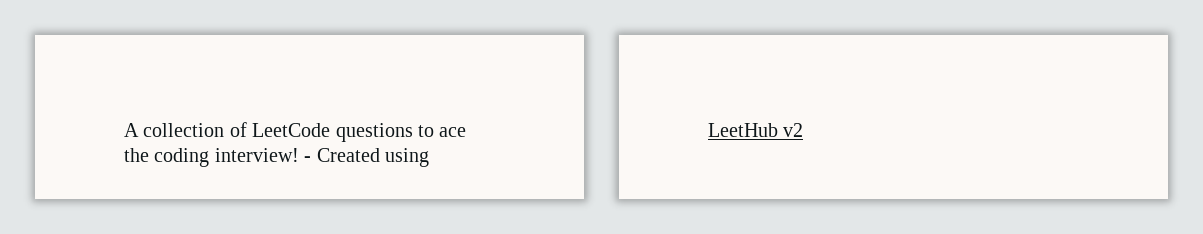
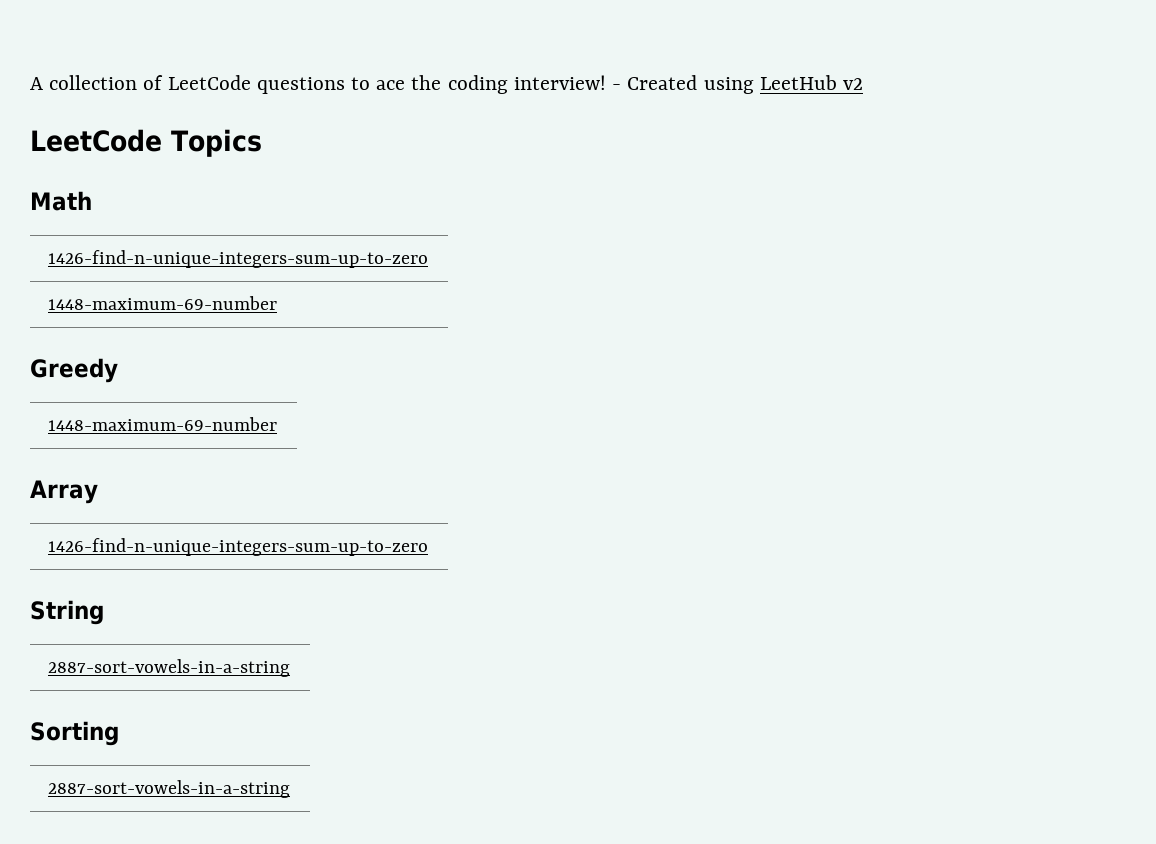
+ LeetCode Topics
+ Math
+ 1426-find-n-unique-integers-sum-up-to-zero
+ 1448-maximum-69-number
+ Greedy
+ 1448-maximum-69-number
+ Array
+ 1426-find-n-unique-integers-sum-up-to-zero
+ String
+ 2887-sort-vowels-in-a-string
+ Sorting
+ 2887-sort-vowels-in-a-string

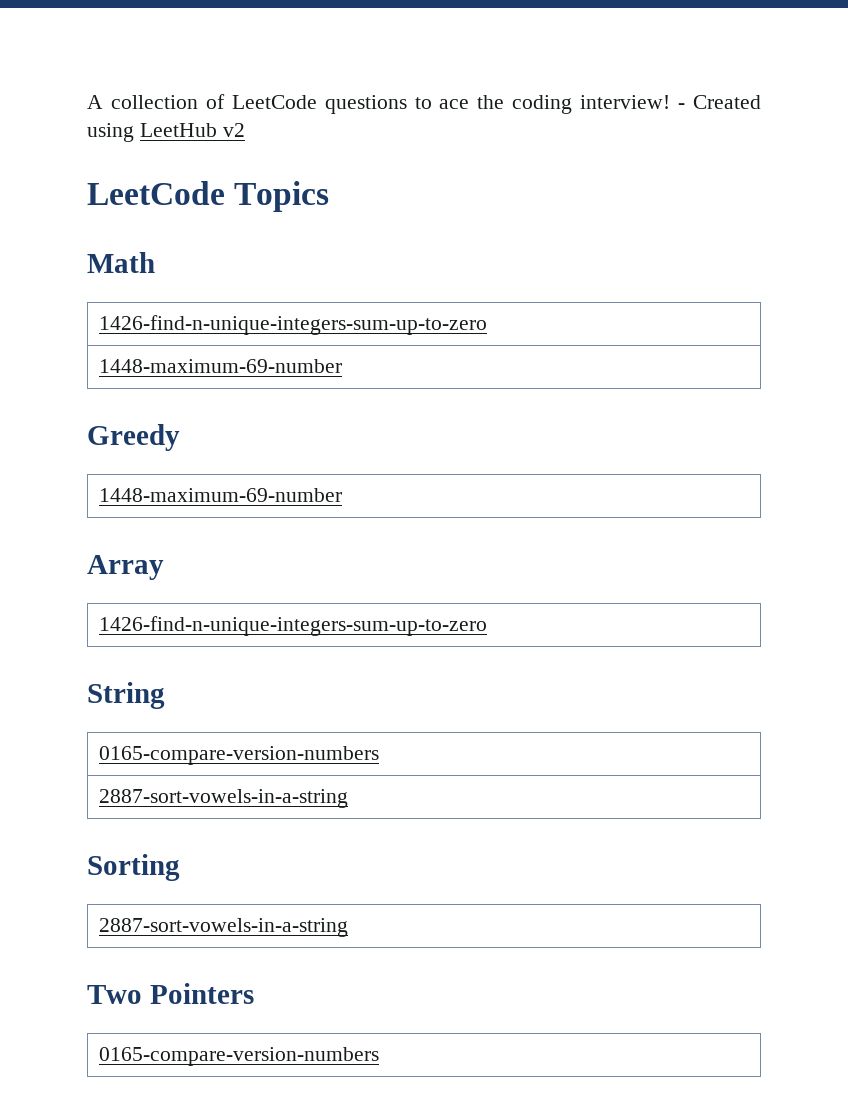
  String
+ 0165-compare-version-numbers
+ Two Pointers
+ 0165-compare-version-numbers

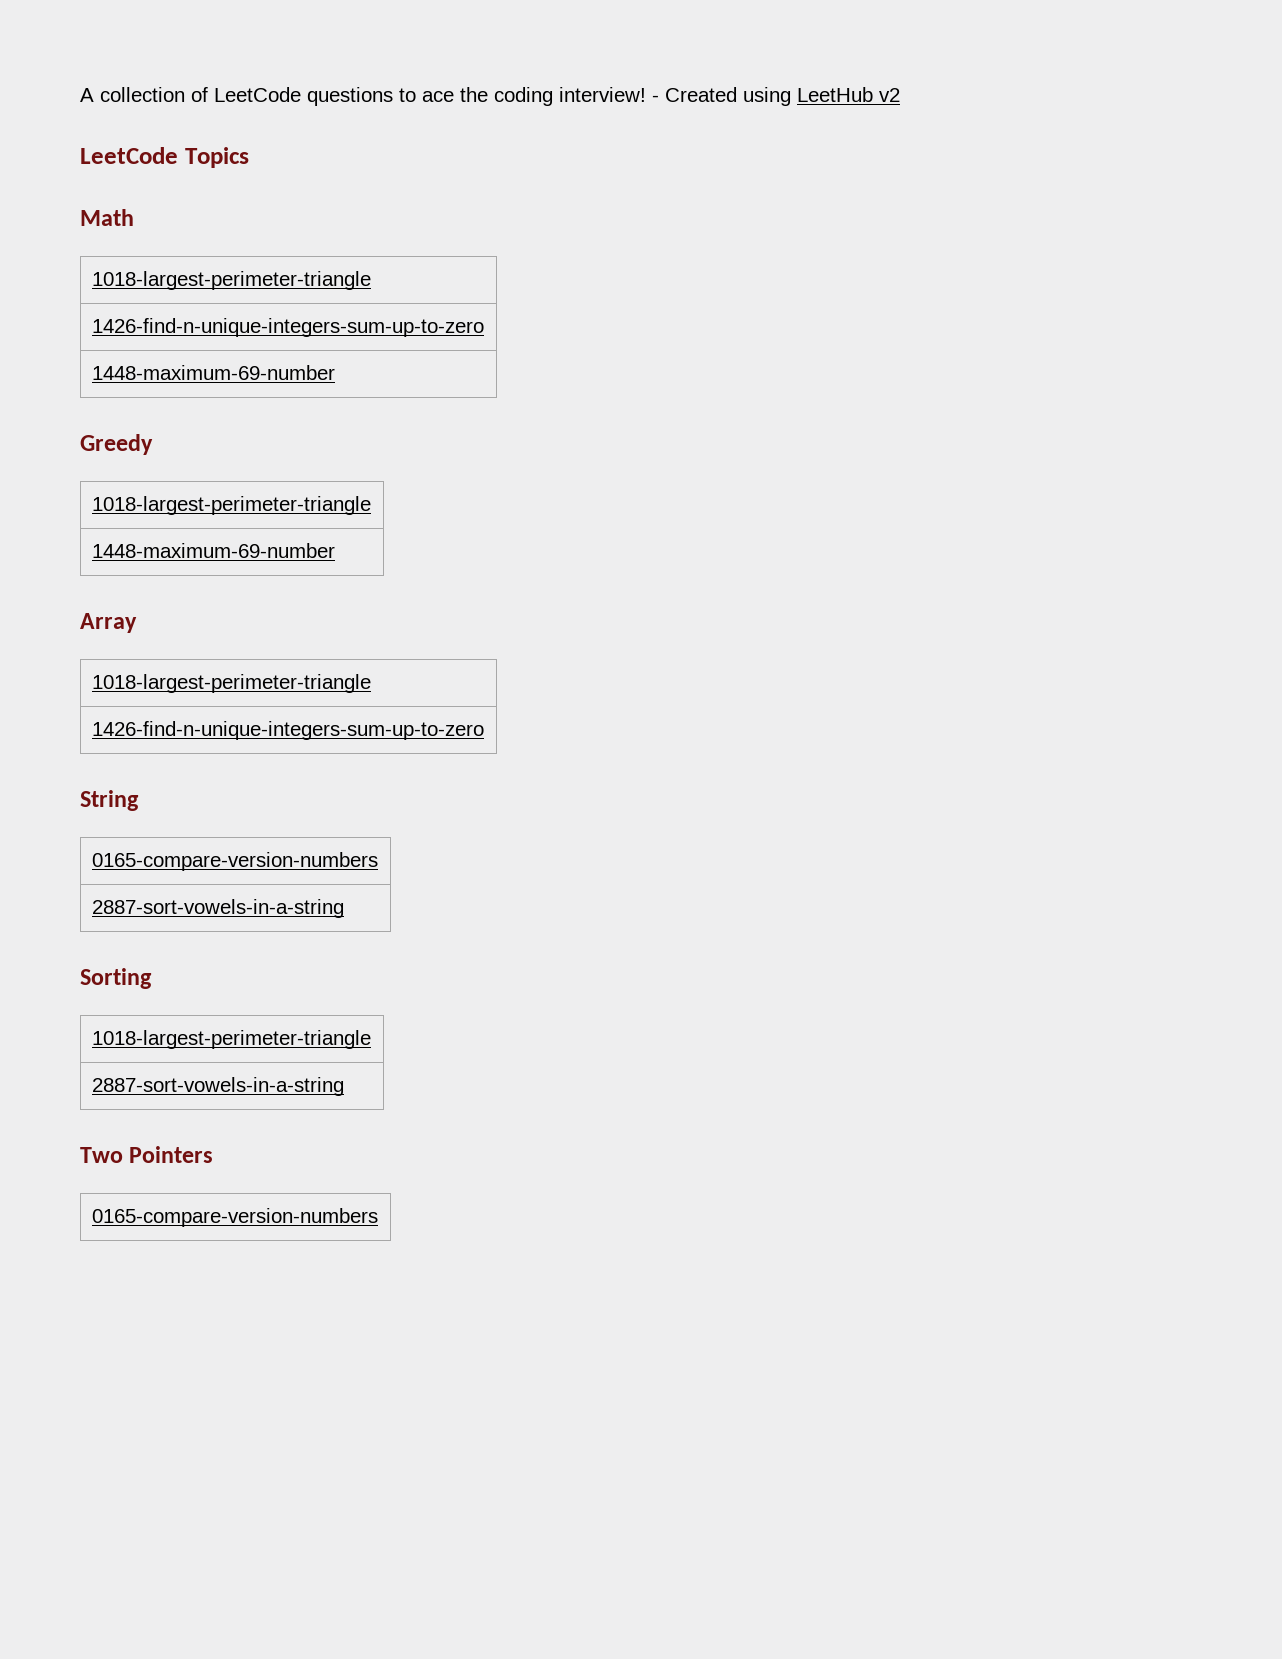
  Math
+ 1018-largest-perimeter-triangle
  Greedy
+ 1018-largest-perimeter-triangle
  Array
+ 1018-largest-perimeter-triangle
  Sorting
+ 1018-largest-perimeter-triangle

